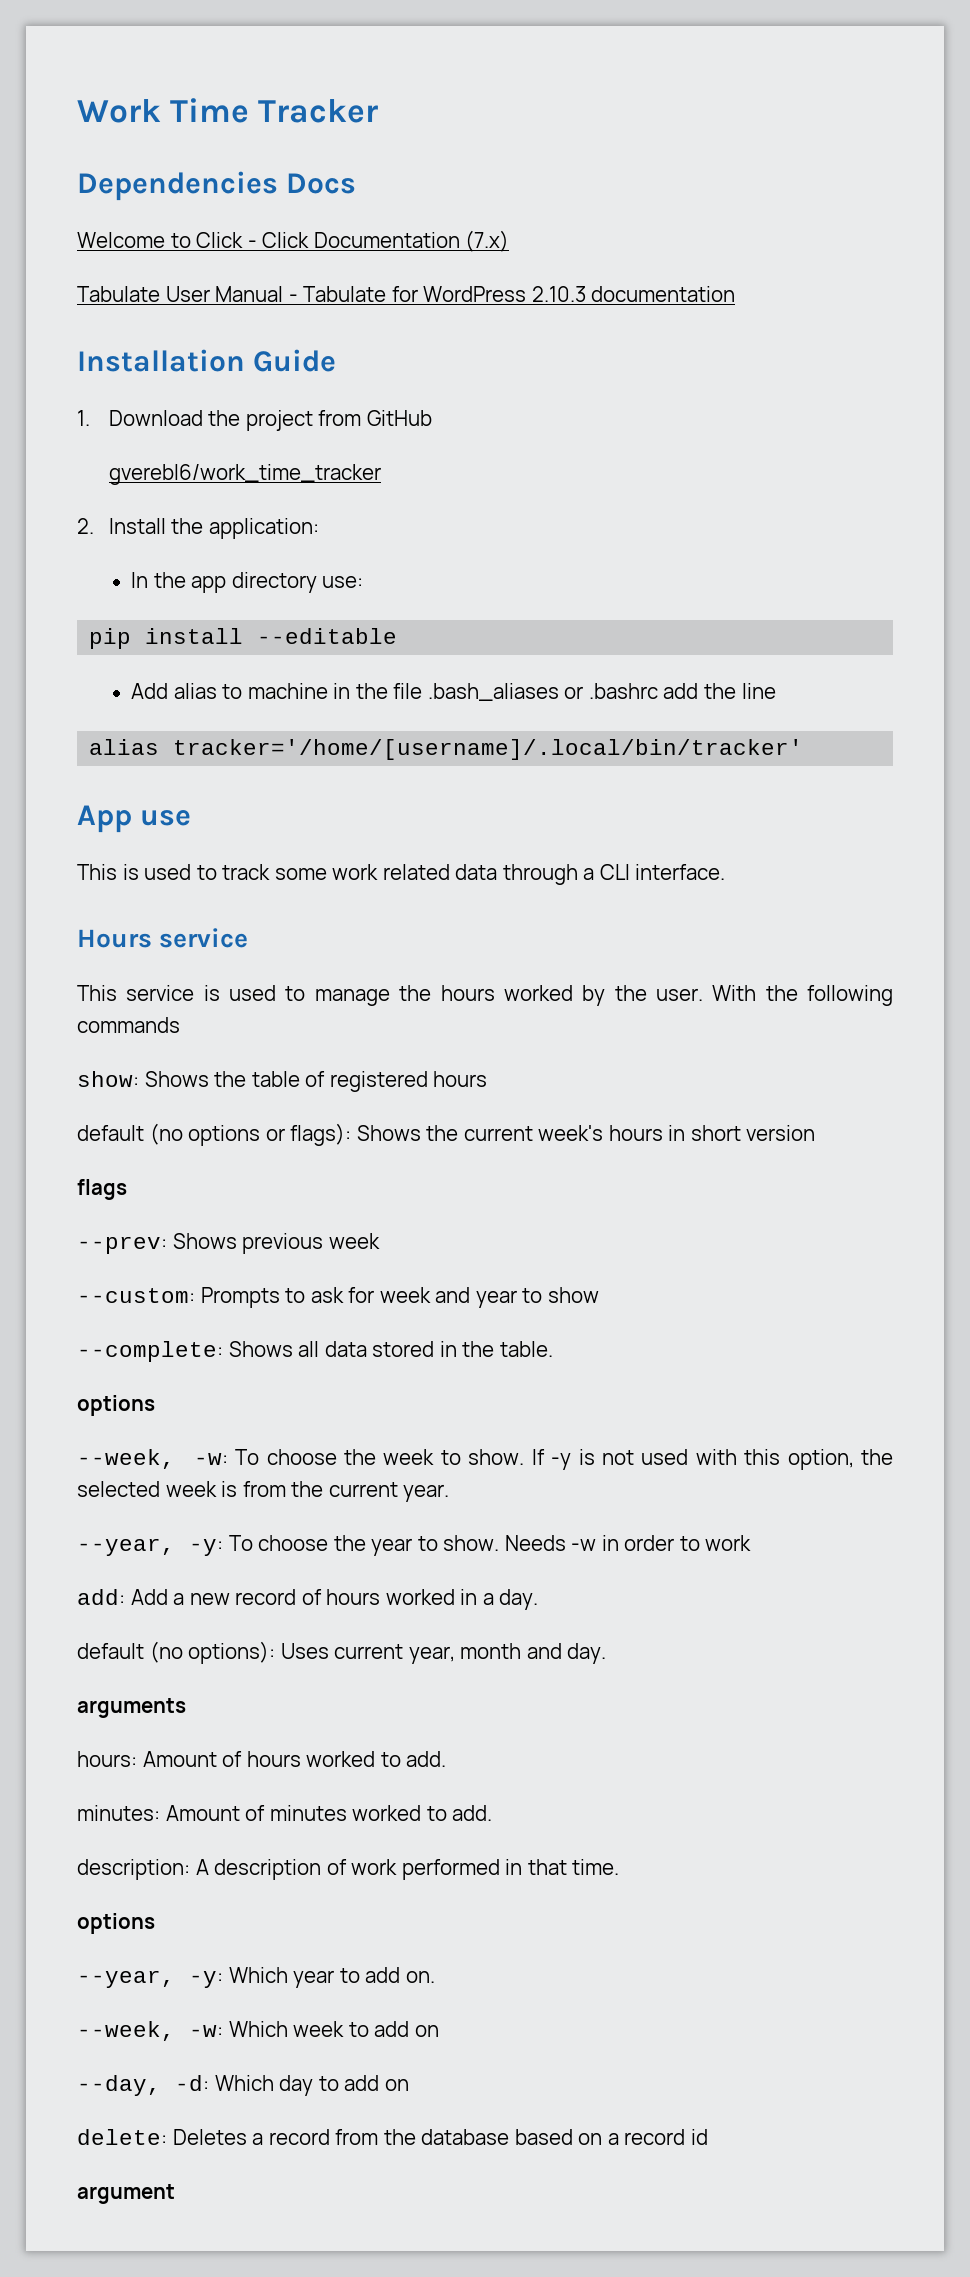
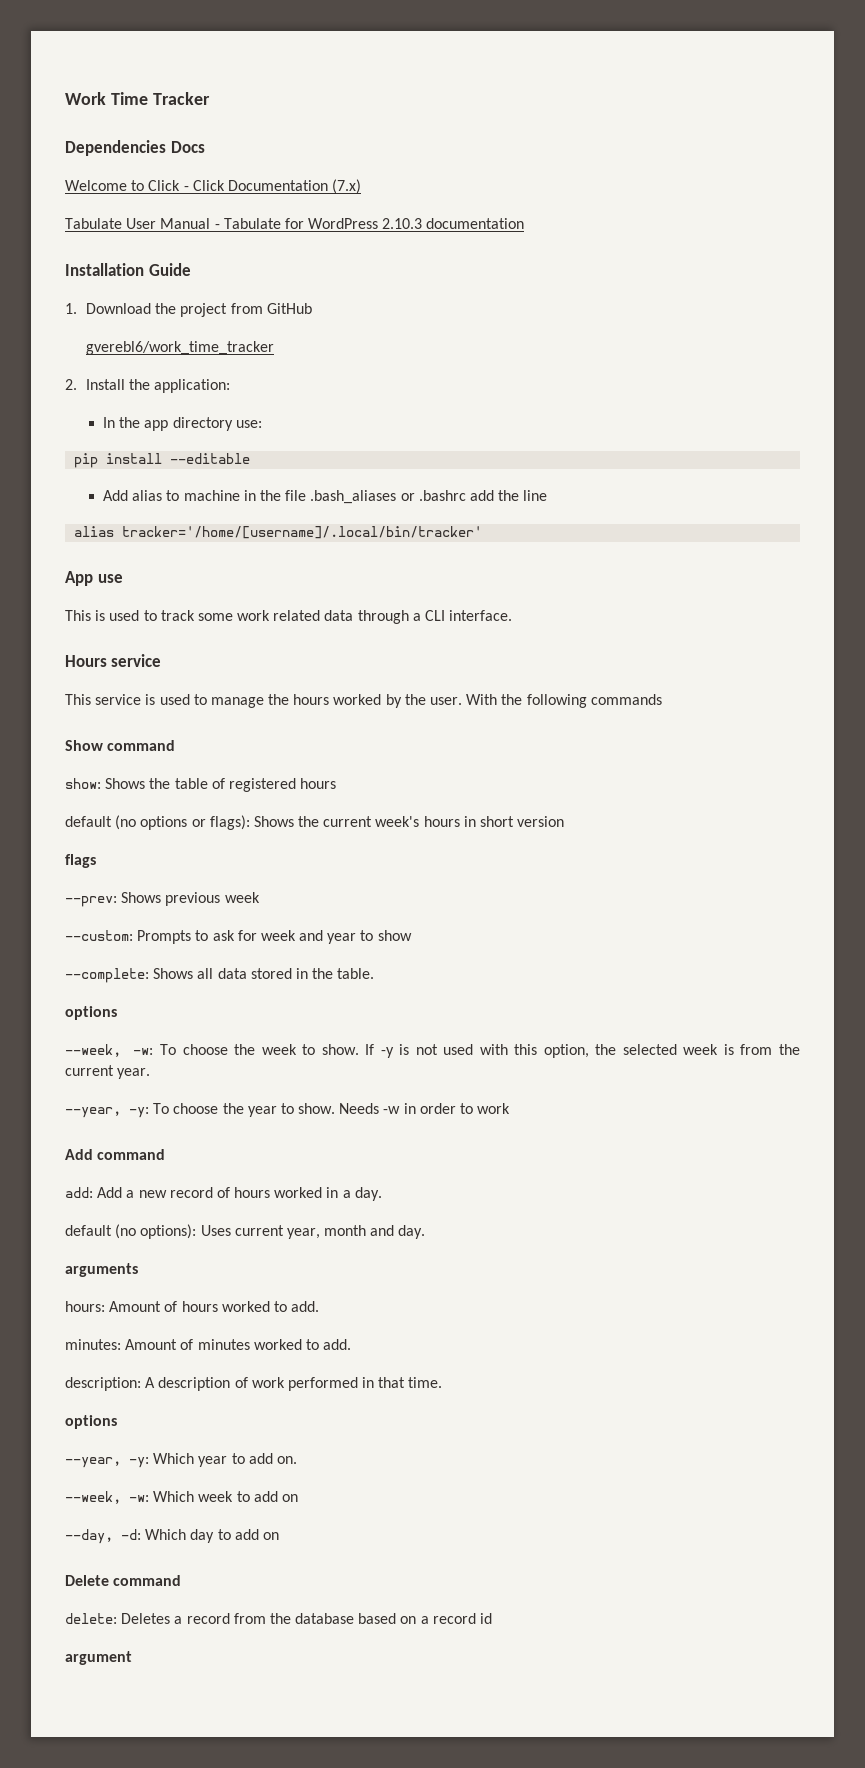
+ Show command
+ Add command
+ Delete command

